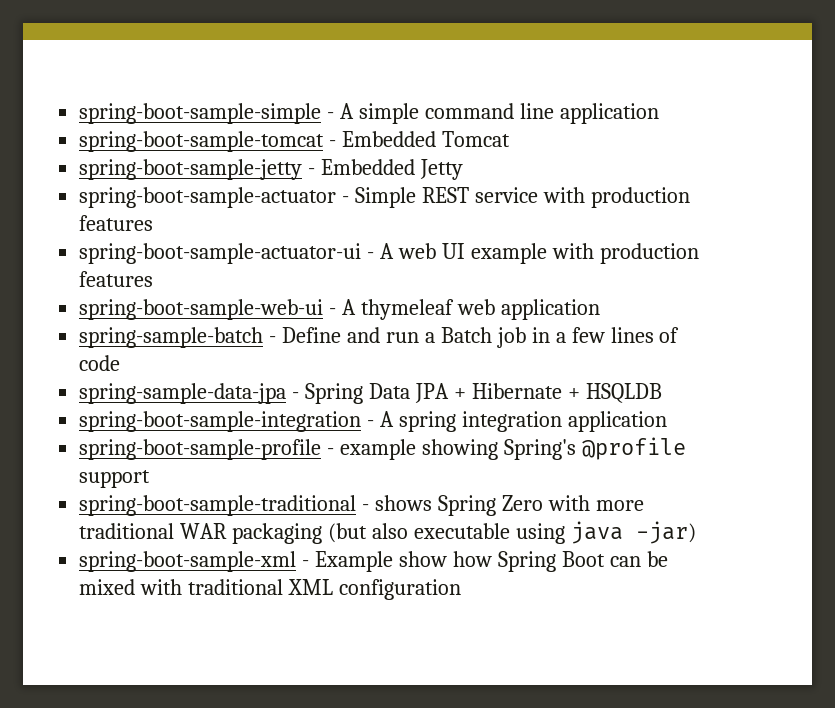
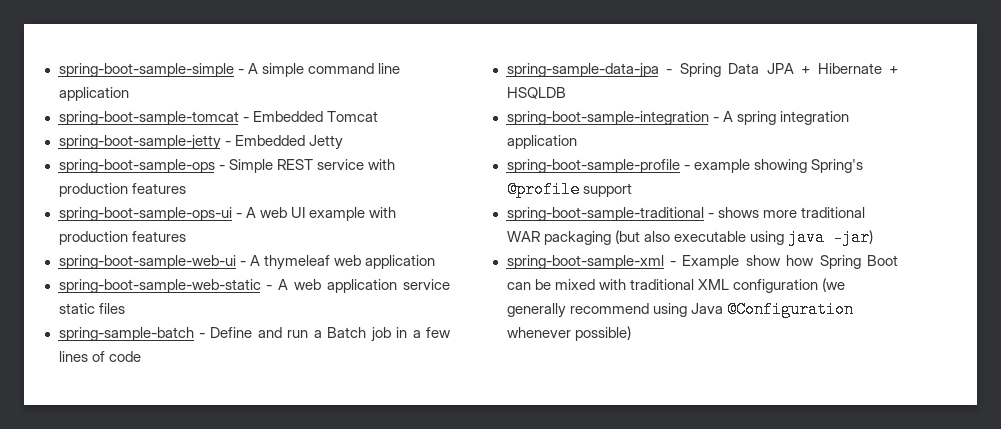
- spring-boot-sample-actuator - Simple REST service with production features
+ spring-boot-sample-ops - Simple REST service with production features
- spring-boot-sample-actuator-ui - A web UI example with production features
+ spring-boot-sample-ops-ui - A web UI example with production features
+ spring-boot-sample-web-static - A web application service static files
- spring-boot-sample-traditional - shows Spring Zero with more traditional WAR packaging (but also executable using java -jar)
+ spring-boot-sample-traditional - shows more traditional WAR packaging (but also executable using java -jar)
- spring-boot-sample-xml - Example show how Spring Boot can be mixed with traditional XML configuration
+ spring-boot-sample-xml - Example show how Spring Boot can be mixed with traditional XML configuration (we generally recommend using Java @Configuration whenever possible)

